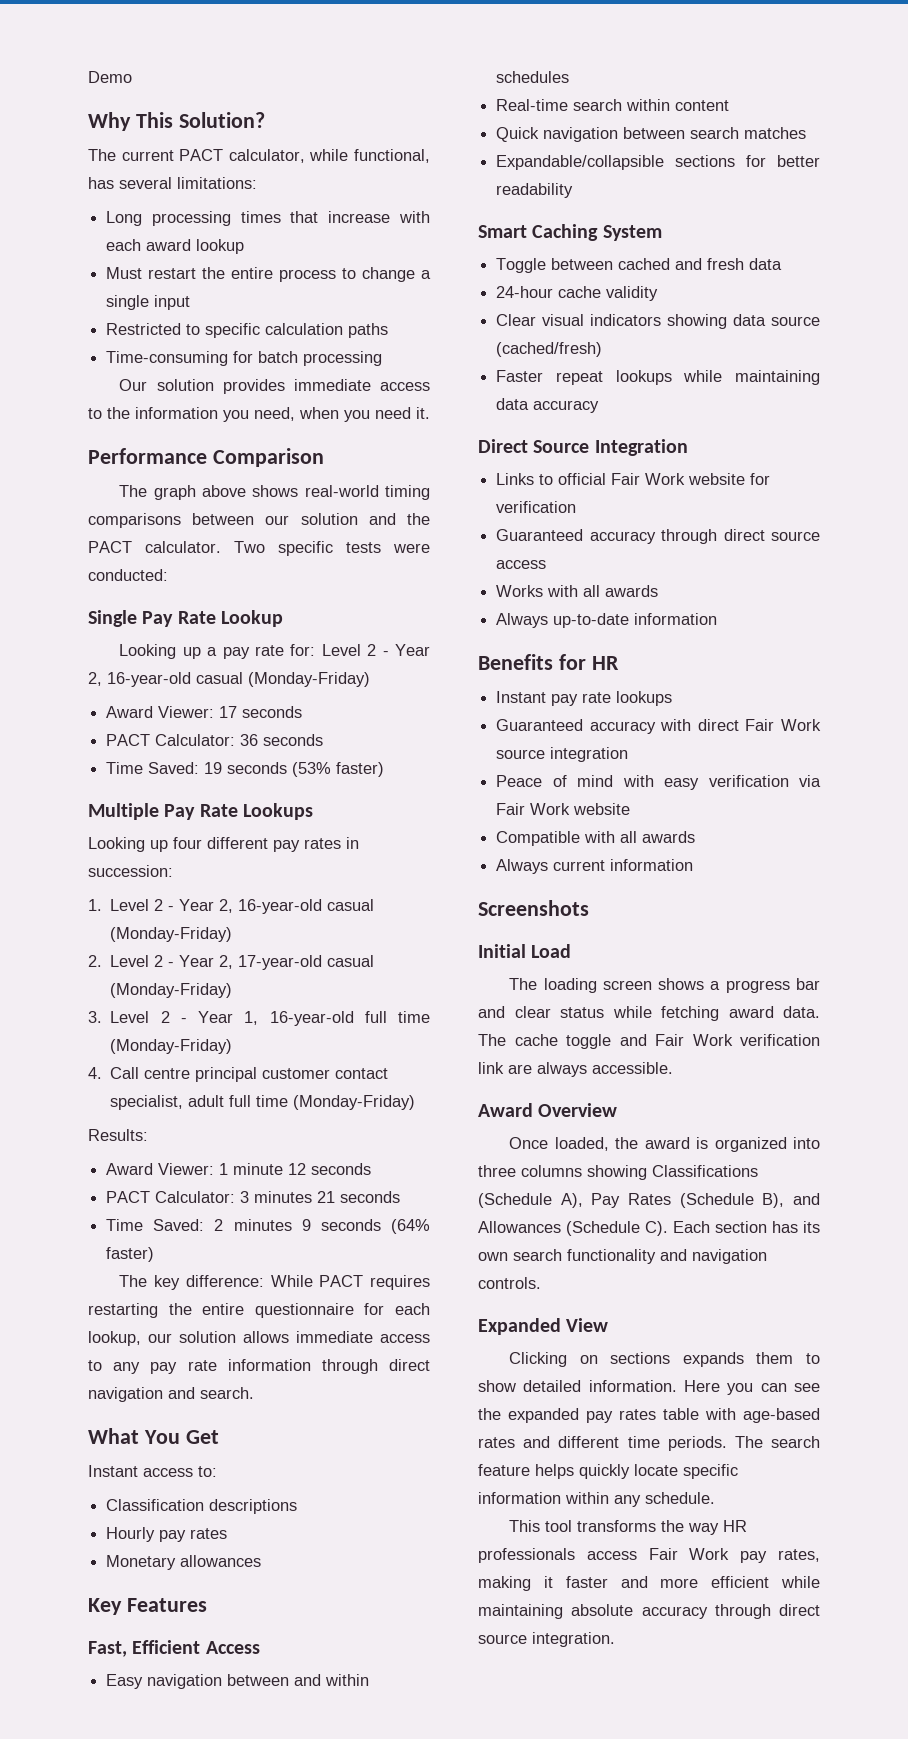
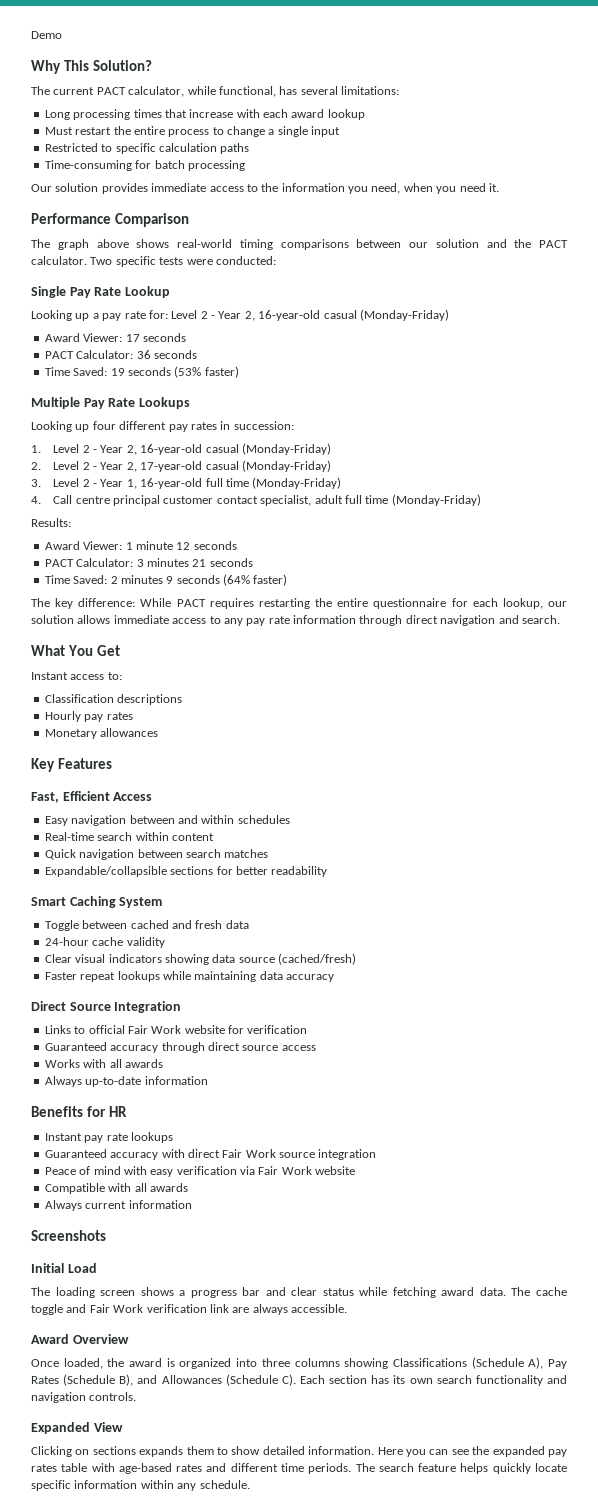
- This tool transforms the way HR professionals access Fair Work pay rates, making it faster and more efficient while maintaining absolute accuracy through direct source integration.

